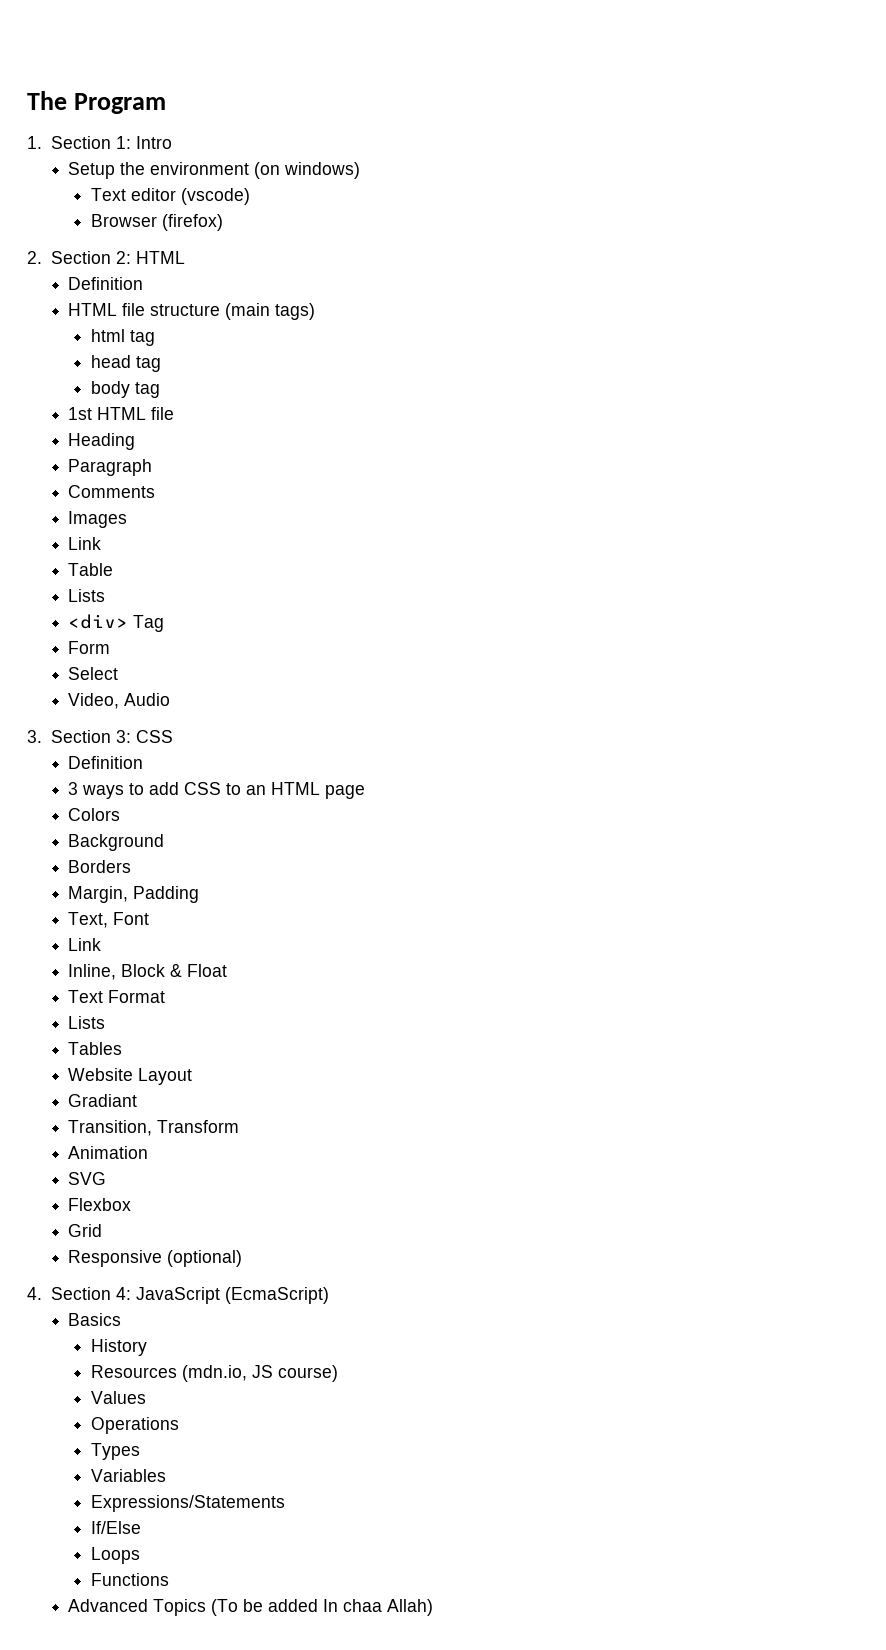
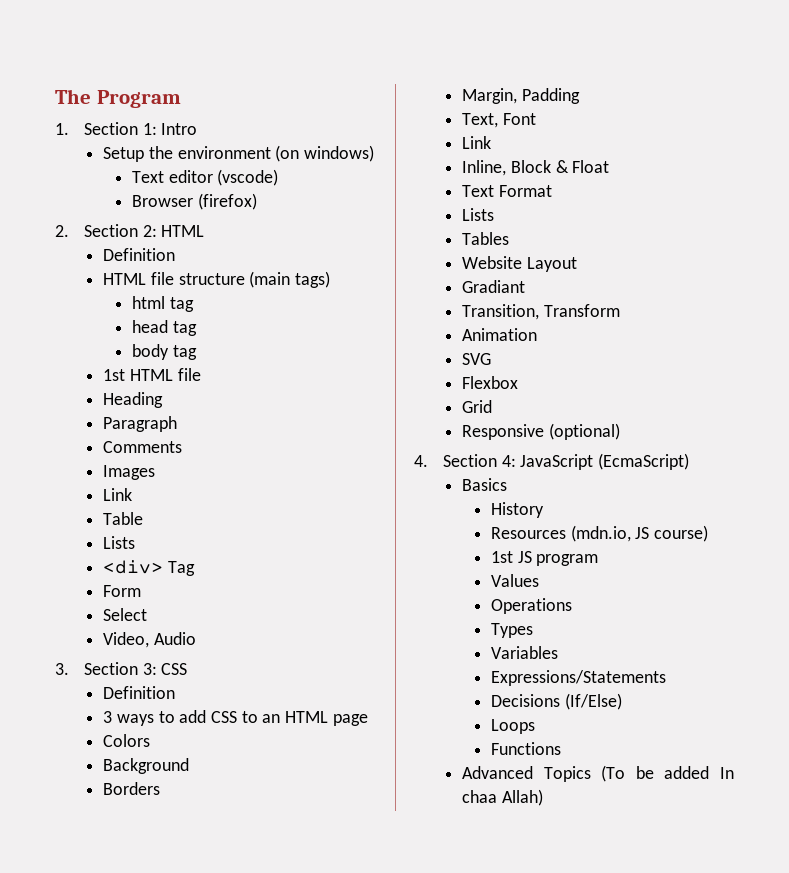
+ 1st JS program
- If/Else
+ Decisions (If/Else)

